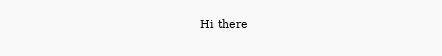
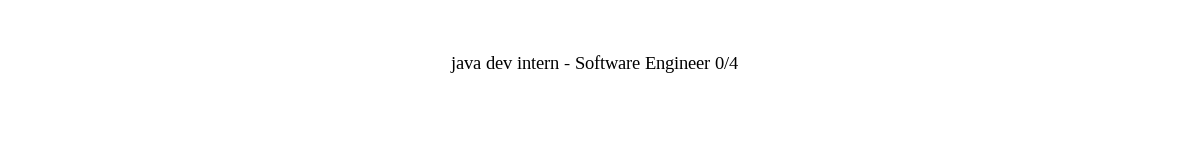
- Hi there
+ java dev intern - Software Engineer 0/4

